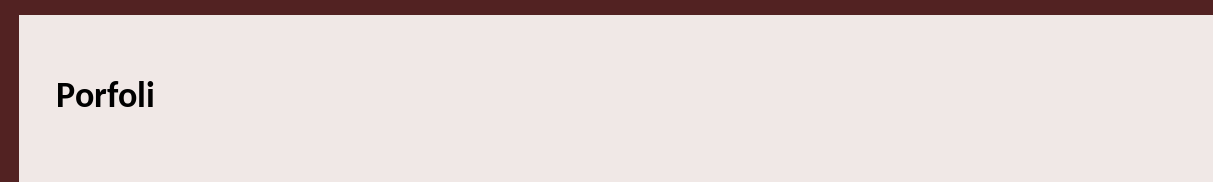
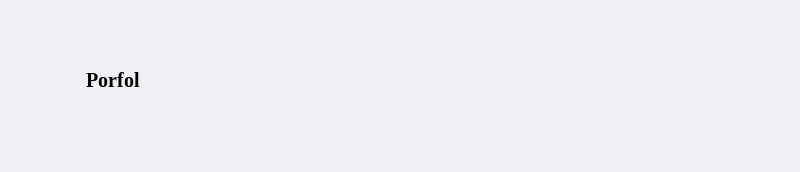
- Porfoli
+ Porfol

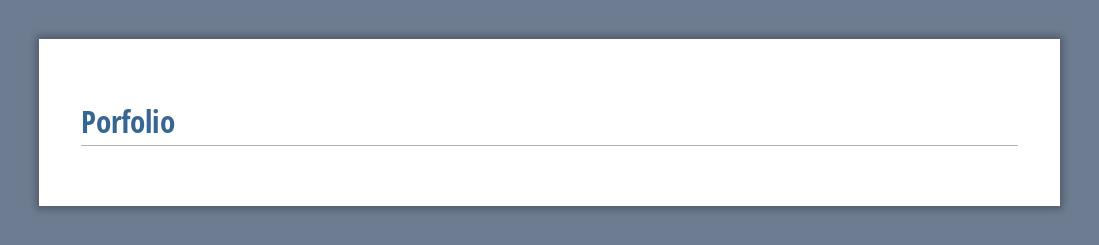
- Porfol
+ Porfolio

